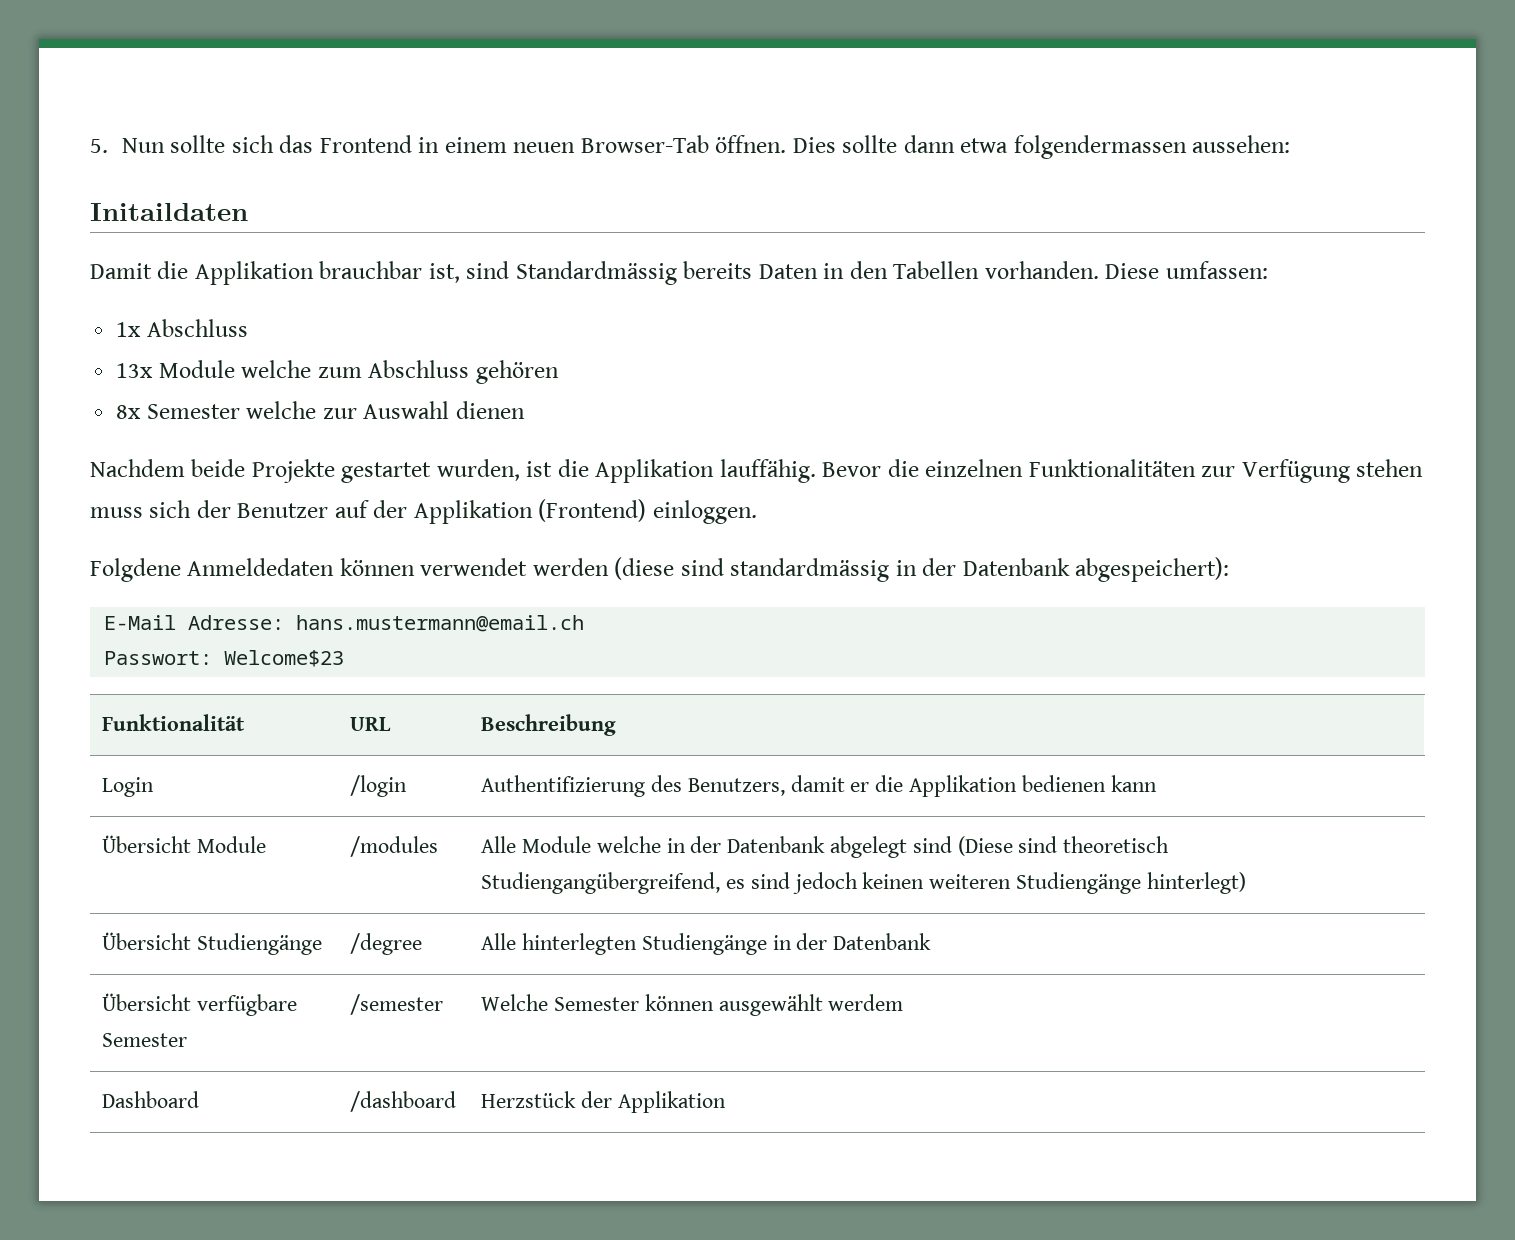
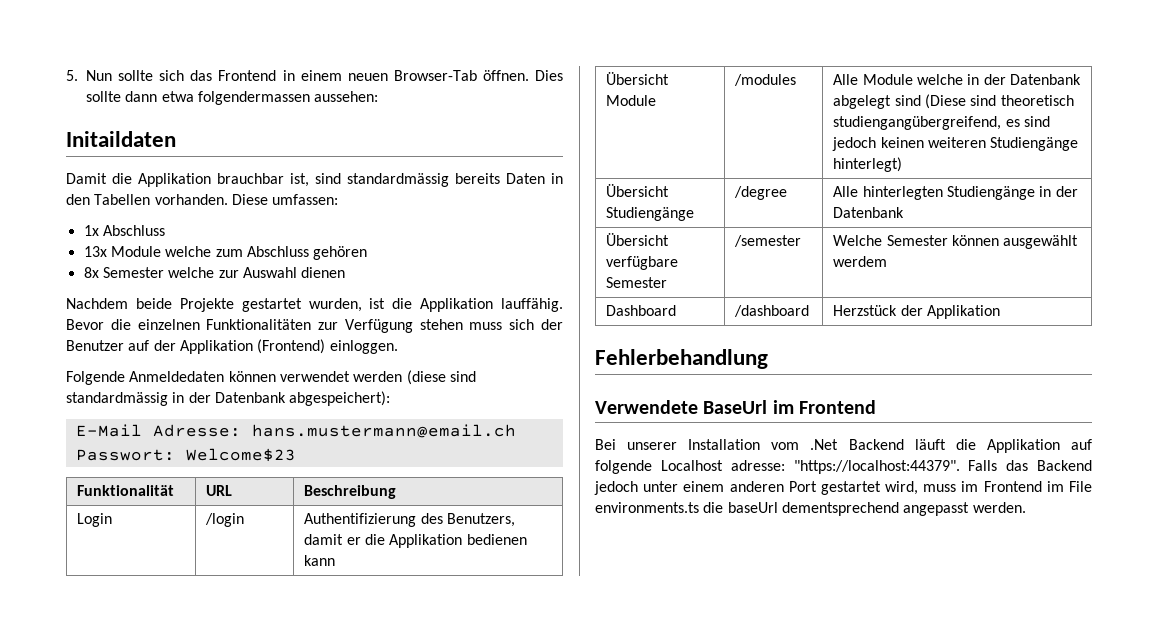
- Damit die Applikation brauchbar ist, sind Standardmässig bereits Daten in den Tabellen vorhanden.
+ Damit die Applikation brauchbar ist, sind standardmässig bereits Daten in den Tabellen vorhanden.
- Folgdene Anmeldedaten können verwendet werden (diese sind standardmässig in der Datenbank abgespeichert):
+ Folgende Anmeldedaten können verwendet werden (diese sind standardmässig in der Datenbank abgespeichert):
- Übersicht Module | /modules | Alle Module welche in der Datenbank abgelegt sind (Diese sind theoretisch Studiengangübergreifend, es sind jedoch keinen weiteren Studiengänge hinterlegt)
+ Übersicht Module | /modules | Alle Module welche in der Datenbank abgelegt sind (Diese sind theoretisch studiengangübergreifend, es sind jedoch keinen weiteren Studiengänge hinterlegt)
+ Fehlerbehandlung
+ Verwendete BaseUrl im Frontend
+ Bei unserer Installation vom .Net Backend läuft die Applikation auf folgende Localhost adresse: "https://localhost:44379". Falls das Backend jedoch unter einem anderen Port gestartet wird, muss im Frontend im File environments.ts die baseUrl dementsprechend angepasst werden.

